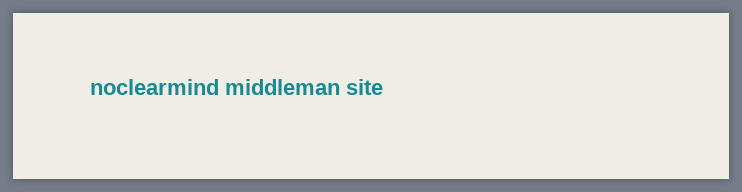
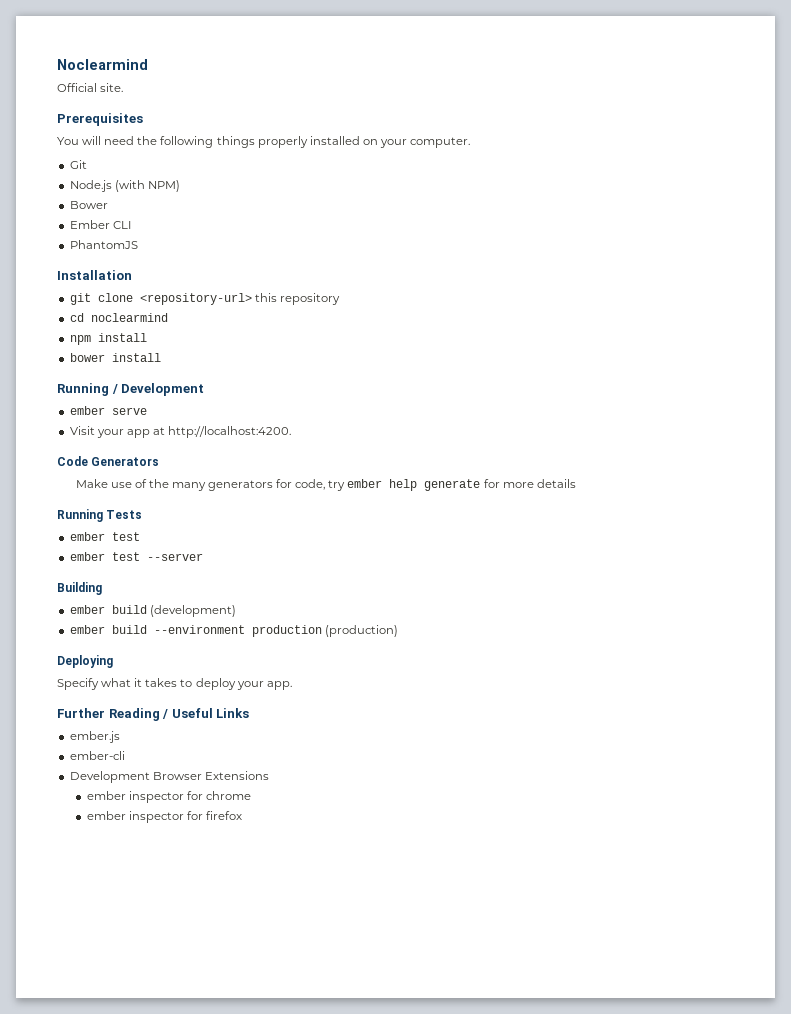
- noclearmind middleman site
+ Noclearmind
+ Official site.
+ Prerequisites
+ You will need the following things properly installed on your computer.
+ Git
+ Node.js (with NPM)
+ Bower
+ Ember CLI
+ PhantomJS
+ Installation
+ git clone <repository-url> this repository
+ cd noclearmind
+ npm install
+ bower install
+ Running / Development
+ ember serve
+ Visit your app at http://localhost:4200.
+ Code Generators
+ Make use of the many generators for code, try ember help generate for more details
+ Running Tests
+ ember test
+ ember test --server
+ Building
+ ember build (development)
+ ember build --environment production (production)
+ Deploying
+ Specify what it takes to deploy your app.
+ Further Reading / Useful Links
+ ember.js
+ ember-cli
+ Development Browser Extensions
+ ember inspector for chrome
+ ember inspector for firefox

